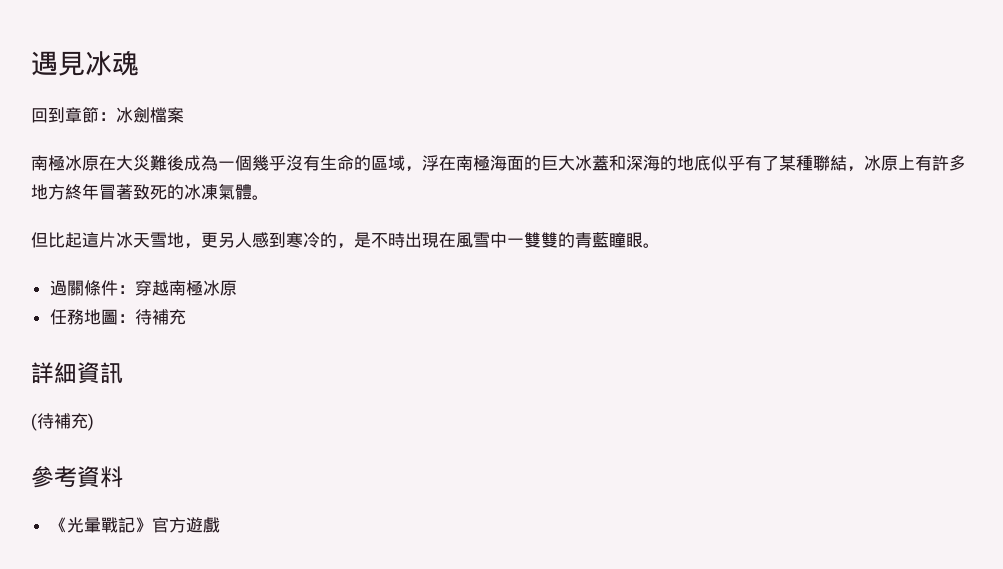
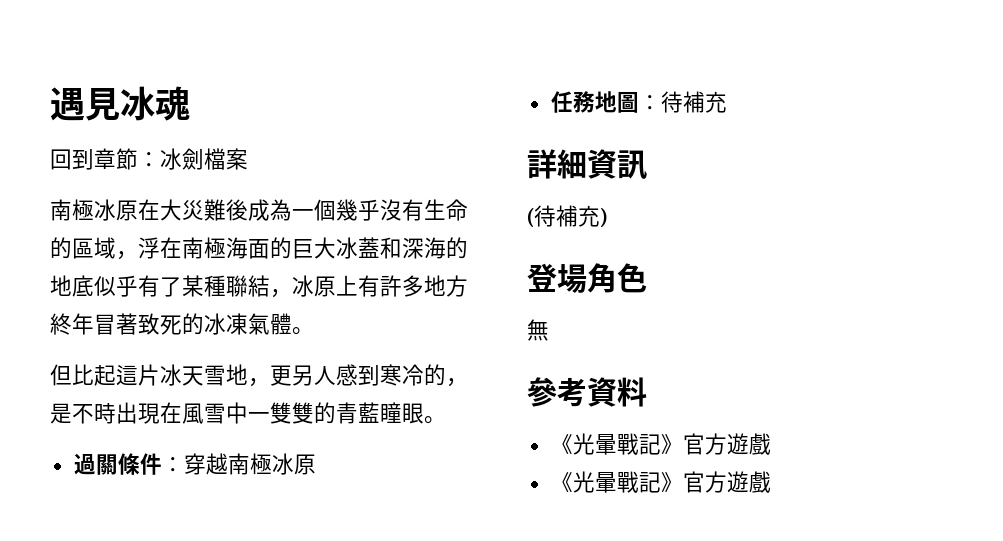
+ 登場角色
+ 無
  參考資料
+ 《光暈戰記》官方遊戲

